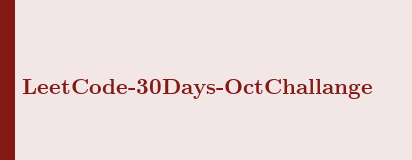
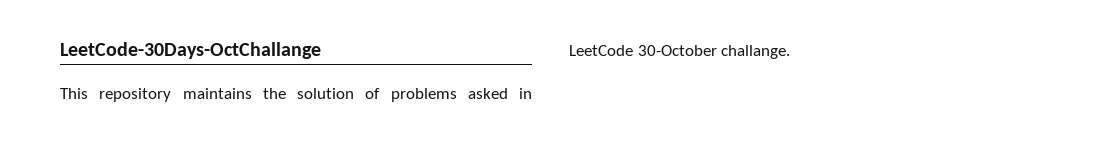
+ This repository maintains the solution of problems asked in LeetCode 30-October challange.

